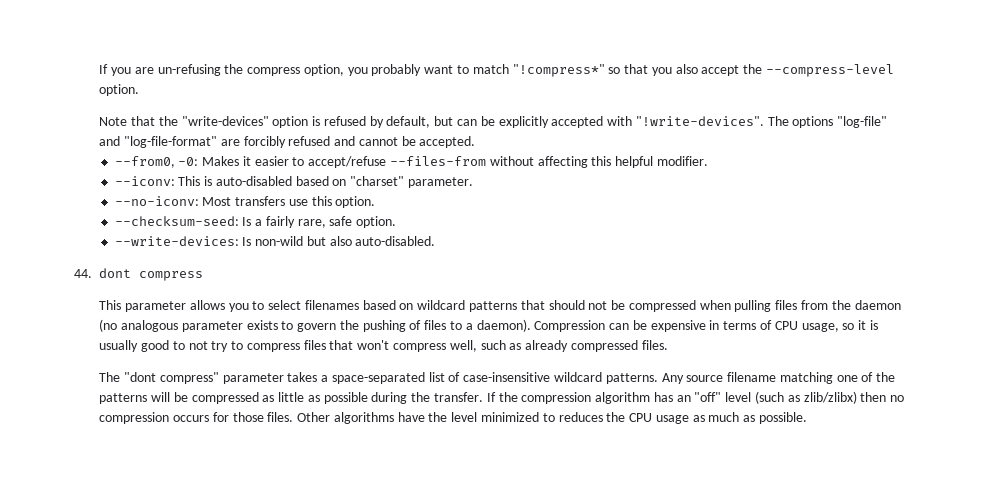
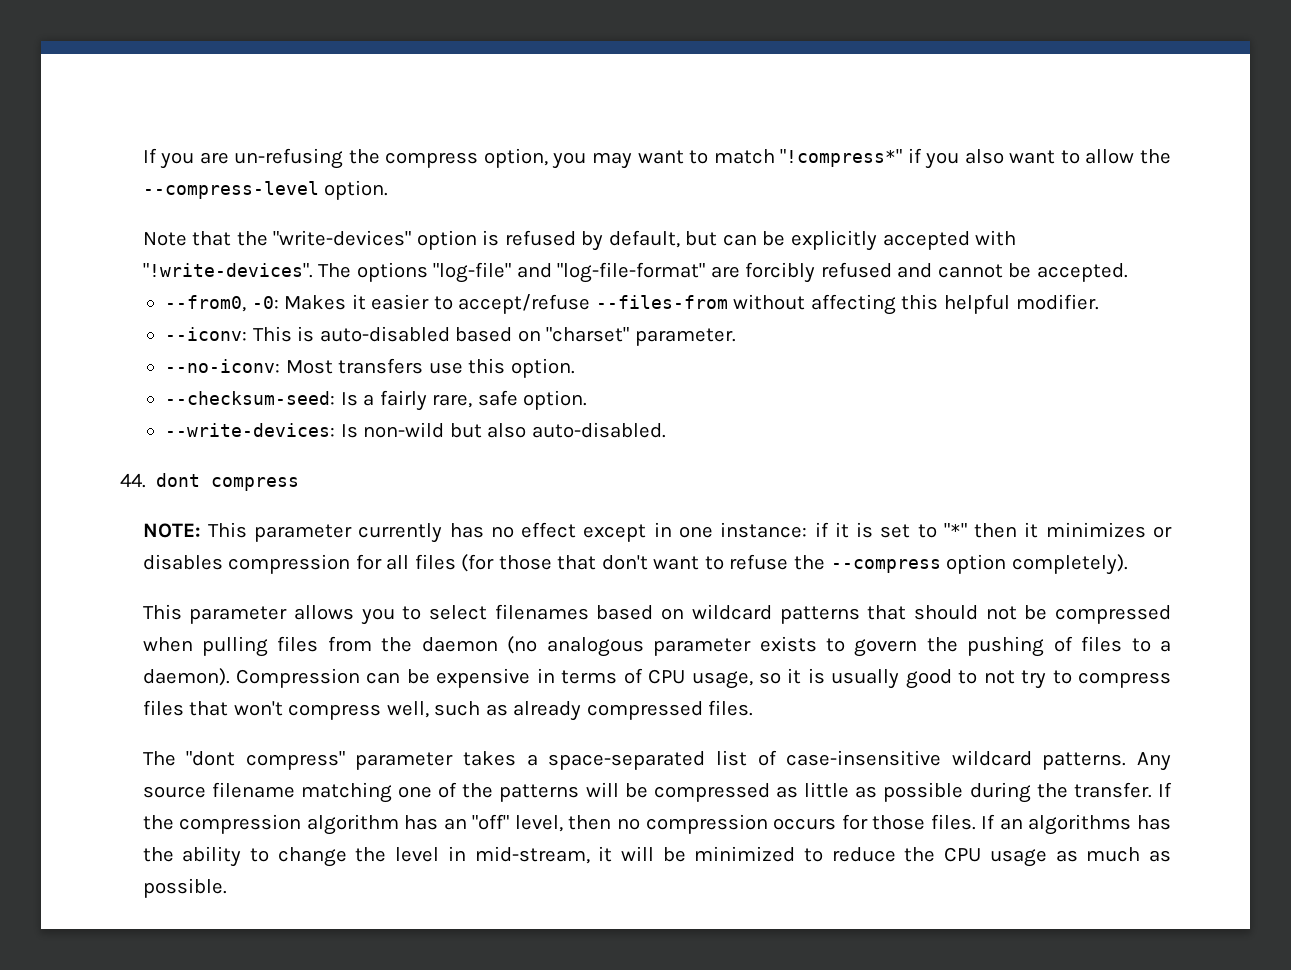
- If you are un-refusing the compress option, you probably want to match "!compress*" so that you also accept the --compress-level option.
+ If you are un-refusing the compress option, you may want to match "!compress*" if you also want to allow the --compress-level option.
+ NOTE: This parameter currently has no effect except in one instance: if it is set to "*" then it minimizes or disables compression for all files (for those that don't want to refuse the --compress option completely).
- If the compression algorithm has an "off" level (such as zlib/zlibx) then no compression occurs for those files.
+ If the compression algorithm has an "off" level, then no compression occurs for those files.
- Other algorithms have the level minimized to reduces the CPU usage as much as possible.
+ If an algorithms has the ability to change the level in mid-stream, it will be minimized to reduce the CPU usage as much as possible.

